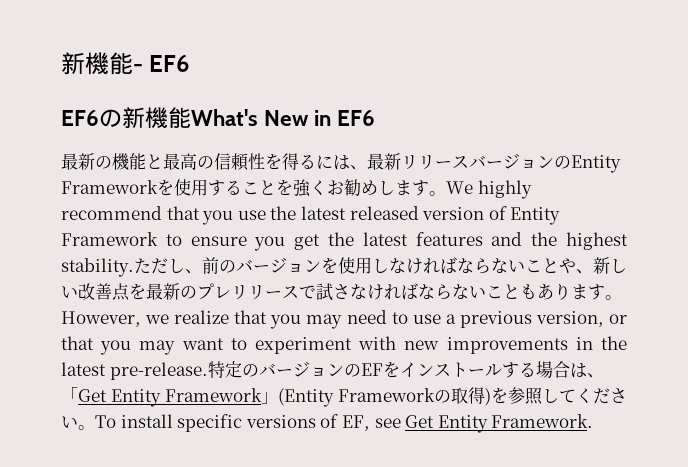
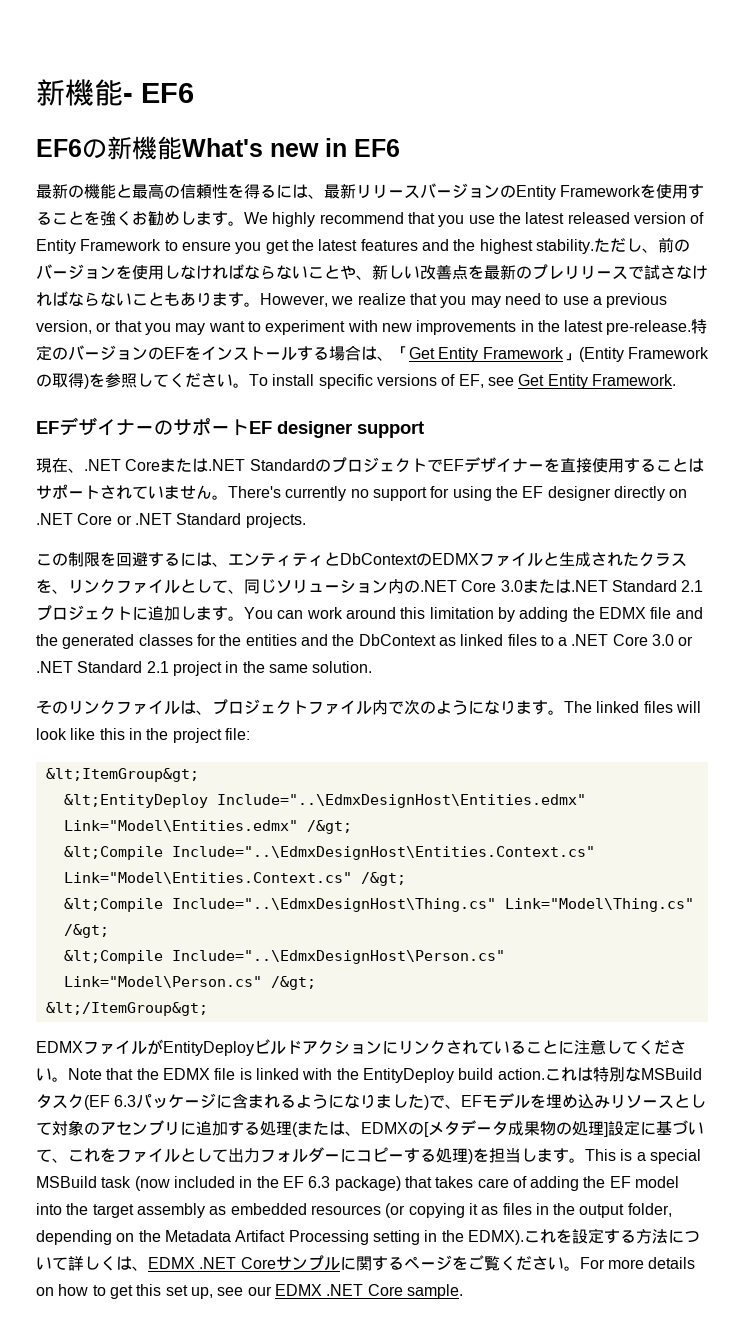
- EF6の新機能What's New in EF6
+ EF6の新機能What's new in EF6
+ EFデザイナーのサポートEF designer support
+ 現在、.NET Coreまたは.NET StandardのプロジェクトでEFデザイナーを直接使用することはサポートされていません。There's currently no support for using the EF designer directly on .NET Core or .NET Standard projects.
+ この制限を回避するには、エンティティとDbContextのEDMXファイルと生成されたクラスを、リンクファイルとして、同じソリューション内の.NET Core 3.0または.NET Standard 2.1プロジェクトに追加します。You can work around this limitation by adding the EDMX file and the generated classes for the entities and the DbContext as linked files to a .NET Core 3.0 or .NET Standard 2.1 project in the same solution.
+ そのリンクファイルは、プロジェクトファイル内で次のようになります。The linked files will look like this in the project file:
+ &lt;ItemGroup&gt;
+ &lt;EntityDeploy Include="..\EdmxDesignHost\Entities.edmx" Link="Model\Entities.edmx" /&gt;
+ &lt;Compile Include="..\EdmxDesignHost\Entities.Context.cs" Link="Model\Entities.Context.cs" /&gt;
+ &lt;Compile Include="..\EdmxDesignHost\Thing.cs" Link="Model\Thing.cs" /&gt;
+ &lt;Compile Include="..\EdmxDesignHost\Person.cs" Link="Model\Person.cs" /&gt;
+ &lt;/ItemGroup&gt;
+ EDMXファイルがEntityDeployビルドアクションにリンクされていることに注意してください。Note that the EDMX file is linked with the EntityDeploy build action.これは特別なMSBuildタスク(EF 6.3パッケージに含まれるようになりました)で、EFモデルを埋め込みリソースとして対象のアセンブリに追加する処理(または、EDMXの[メタデータ成果物の処理]設定に基づいて、これをファイルとして出力フォルダーにコピーする処理)を担当します。This is a special MSBuild task (now included in the EF 6.3 package) that takes care of adding the EF model into the target assembly as embedded resources (or copying it as files in the output folder, depending on the Metadata Artifact Processing setting in the EDMX).これを設定する方法について詳しくは、EDMX .NET Coreサンプルに関するページをご覧ください。For more details on how to get this set up, see our EDMX .NET Core sample.

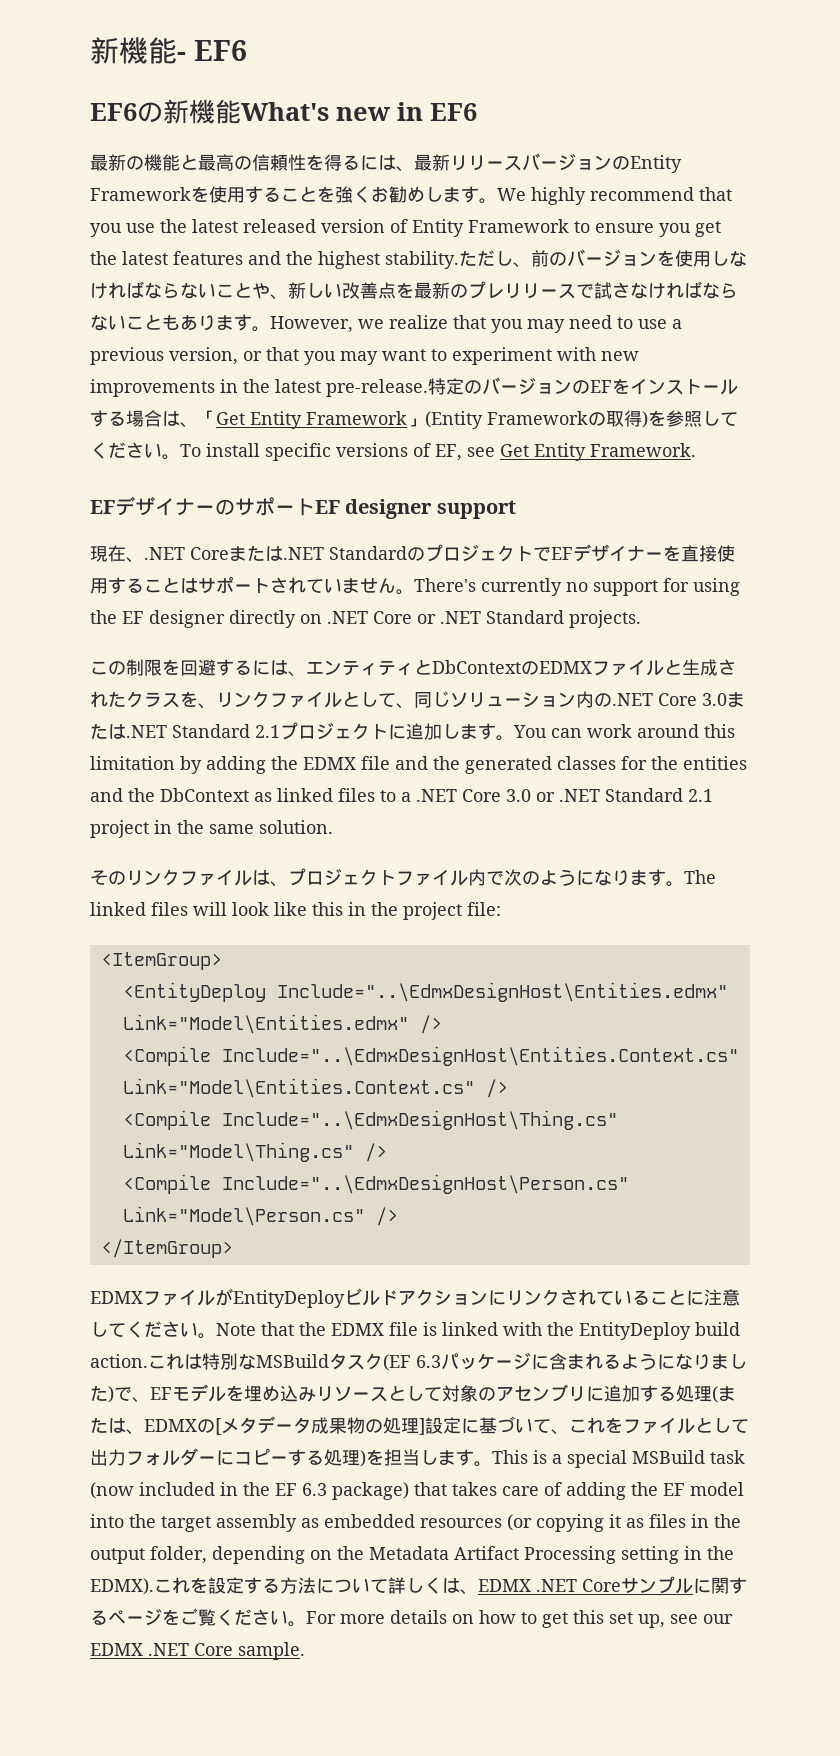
- &lt;ItemGroup&gt;
- &lt;EntityDeploy Include="..\EdmxDesignHost\Entities.edmx" Link="Model\Entities.edmx" /&gt;
- &lt;Compile Include="..\EdmxDesignHost\Entities.Context.cs" Link="Model\Entities.Context.cs" /&gt;
- &lt;Compile Include="..\EdmxDesignHost\Thing.cs" Link="Model\Thing.cs" /&gt;
- &lt;Compile Include="..\EdmxDesignHost\Person.cs" Link="Model\Person.cs" /&gt;
- &lt;/ItemGroup&gt;
+ <ItemGroup>
+ <EntityDeploy Include="..\EdmxDesignHost\Entities.edmx" Link="Model\Entities.edmx" />
+ <Compile Include="..\EdmxDesignHost\Entities.Context.cs" Link="Model\Entities.Context.cs" />
+ <Compile Include="..\EdmxDesignHost\Thing.cs" Link="Model\Thing.cs" />
+ <Compile Include="..\EdmxDesignHost\Person.cs" Link="Model\Person.cs" />
+ </ItemGroup>

